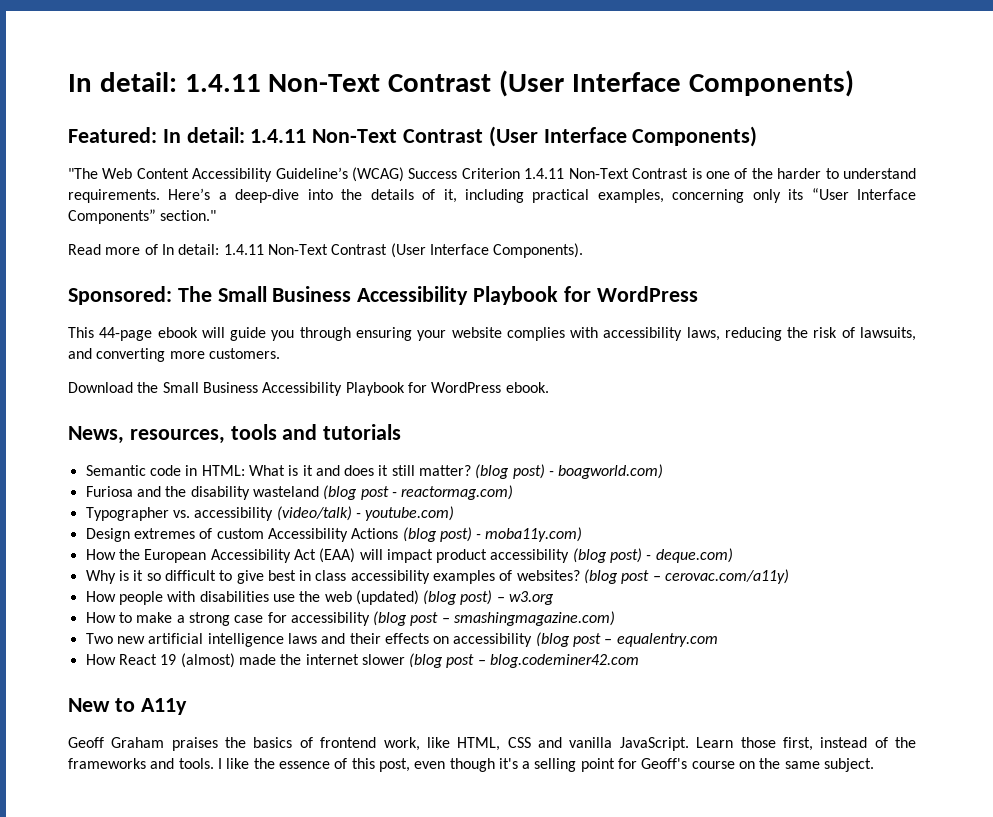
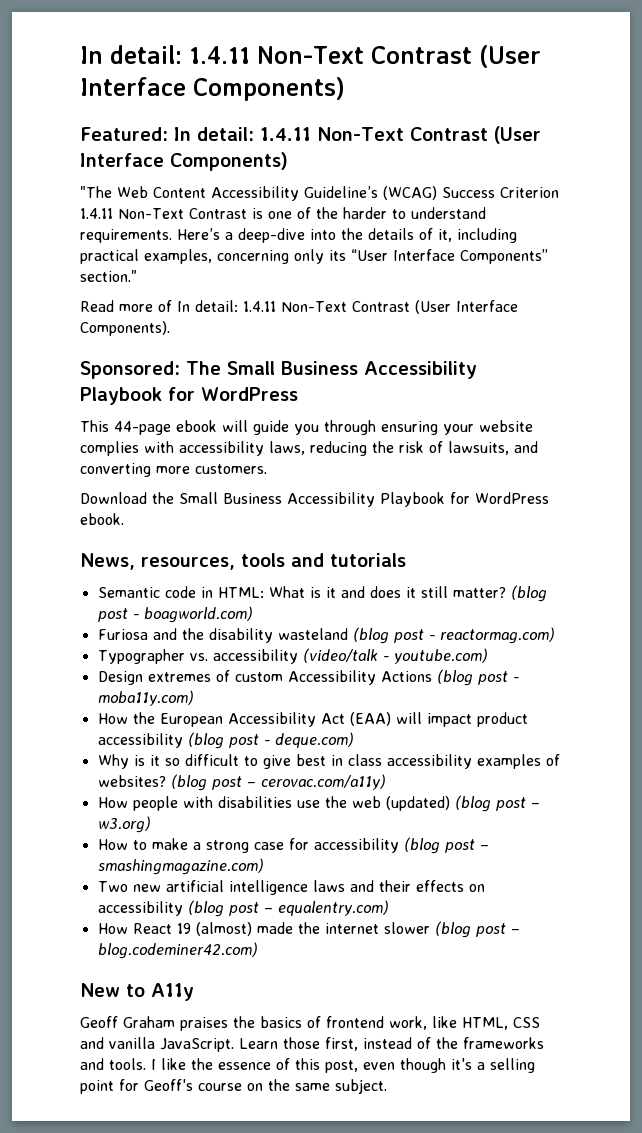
- (blog post) - boagworld.com)
+ (blog post - boagworld.com)
- Typographer vs. accessibility (video/talk) - youtube.com)
+ Typographer vs. accessibility (video/talk - youtube.com)
- Design extremes of custom Accessibility Actions (blog post) - moba11y.com)
+ Design extremes of custom Accessibility Actions (blog post - moba11y.com)
- How the European Accessibility Act (EAA) will impact product accessibility (blog post) - deque.com)
+ How the European Accessibility Act (EAA) will impact product accessibility (blog post - deque.com)
- How people with disabilities use the web (updated) (blog post) – w3.org
+ How people with disabilities use the web (updated) (blog post – w3.org)
- Two new artificial intelligence laws and their effects on accessibility (blog post – equalentry.com
+ Two new artificial intelligence laws and their effects on accessibility (blog post – equalentry.com)
- How React 19 (almost) made the internet slower (blog post – blog.codeminer42.com
+ How React 19 (almost) made the internet slower (blog post – blog.codeminer42.com)

